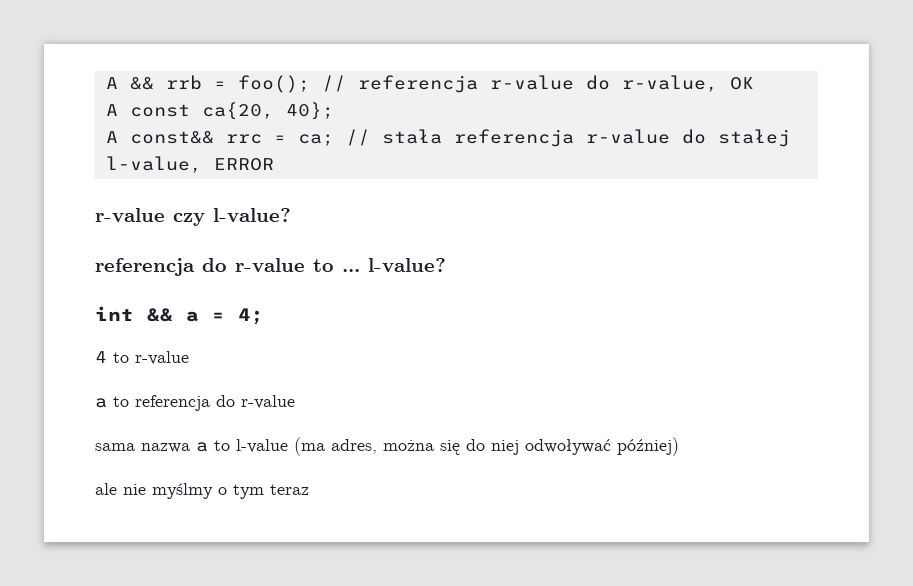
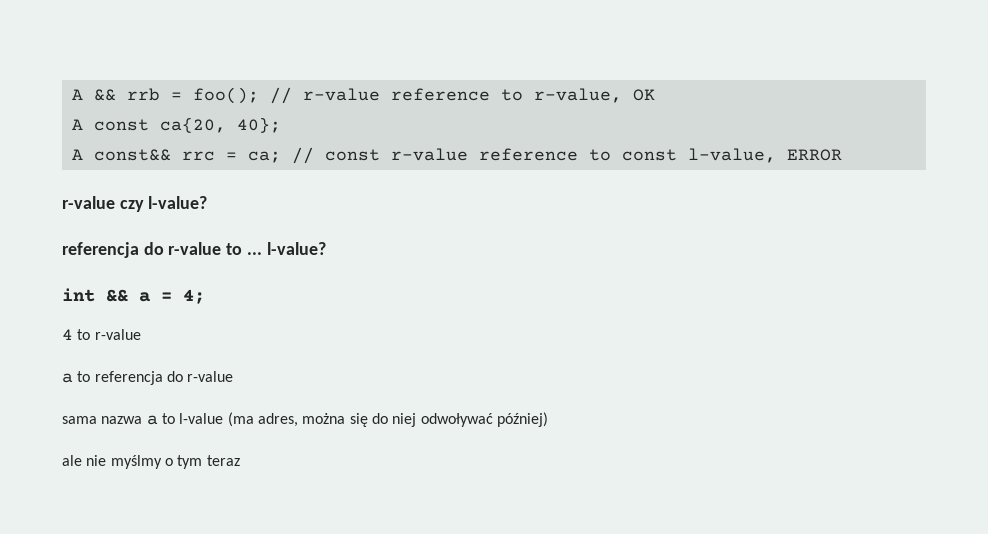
- A && rrb = foo(); // referencja r-value do r-value, OK
+ A && rrb = foo(); // r-value reference to r-value, OK
- A const&& rrc = ca; // stała referencja r-value do stałej l-value, ERROR
+ A const&& rrc = ca; // const r-value reference to const l-value, ERROR

